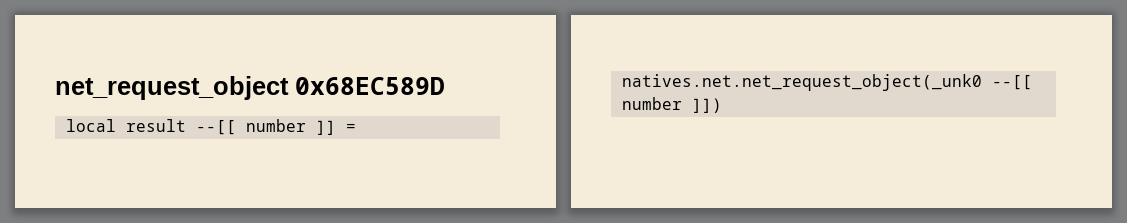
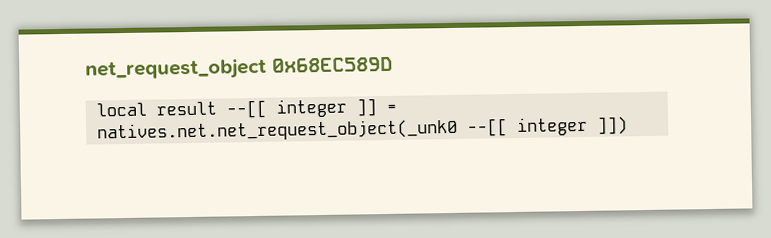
- local result --[[ number ]] = natives.net.net_request_object(_unk0 --[[ number ]])
+ local result --[[ integer ]] = natives.net.net_request_object(_unk0 --[[ integer ]])

